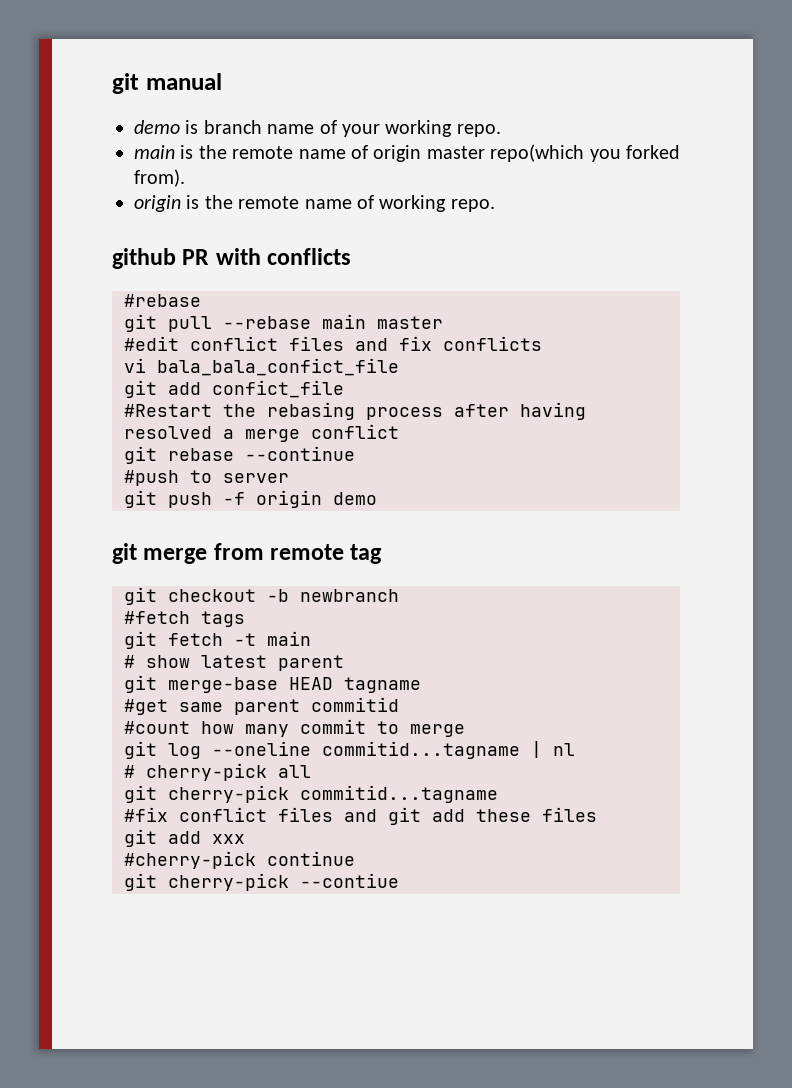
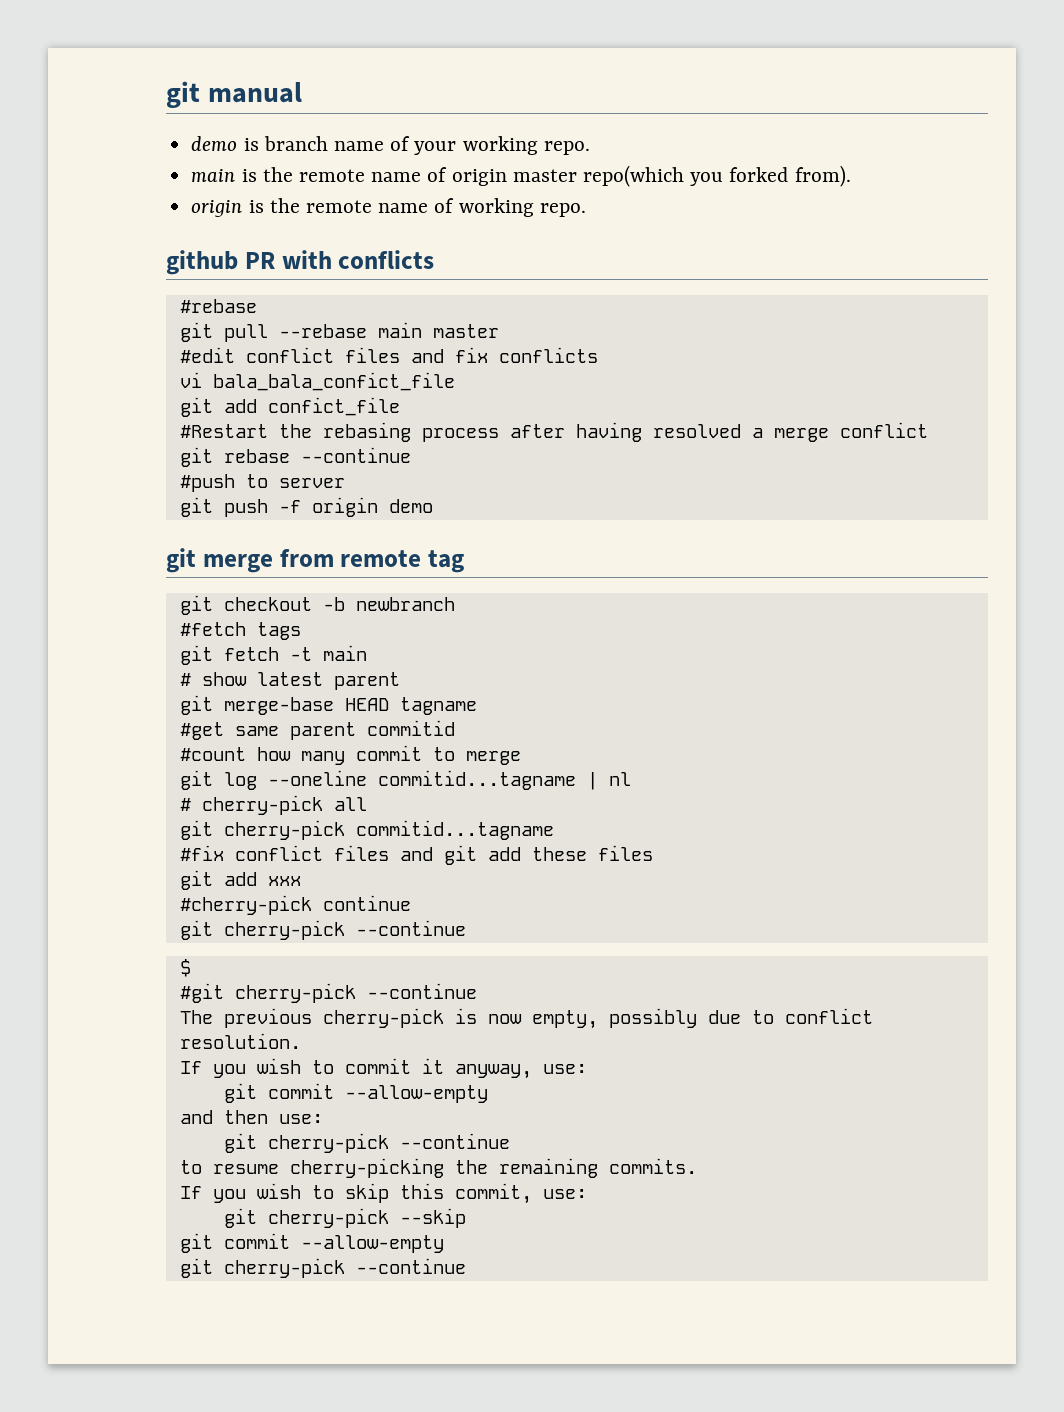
  #cherry-pick continue
- git cherry-pick --contiue
+ git cherry-pick --continue
+ $
+ #git cherry-pick --continue
+ The previous cherry-pick is now empty, possibly due to conflict resolution.
+ If you wish to commit it anyway, use:
+ git commit --allow-empty
+ and then use:
+ git cherry-pick --continue
+ to resume cherry-picking the remaining commits.
+ If you wish to skip this commit, use:
+ git cherry-pick --skip
+ git commit --allow-empty
+ git cherry-pick --continue

